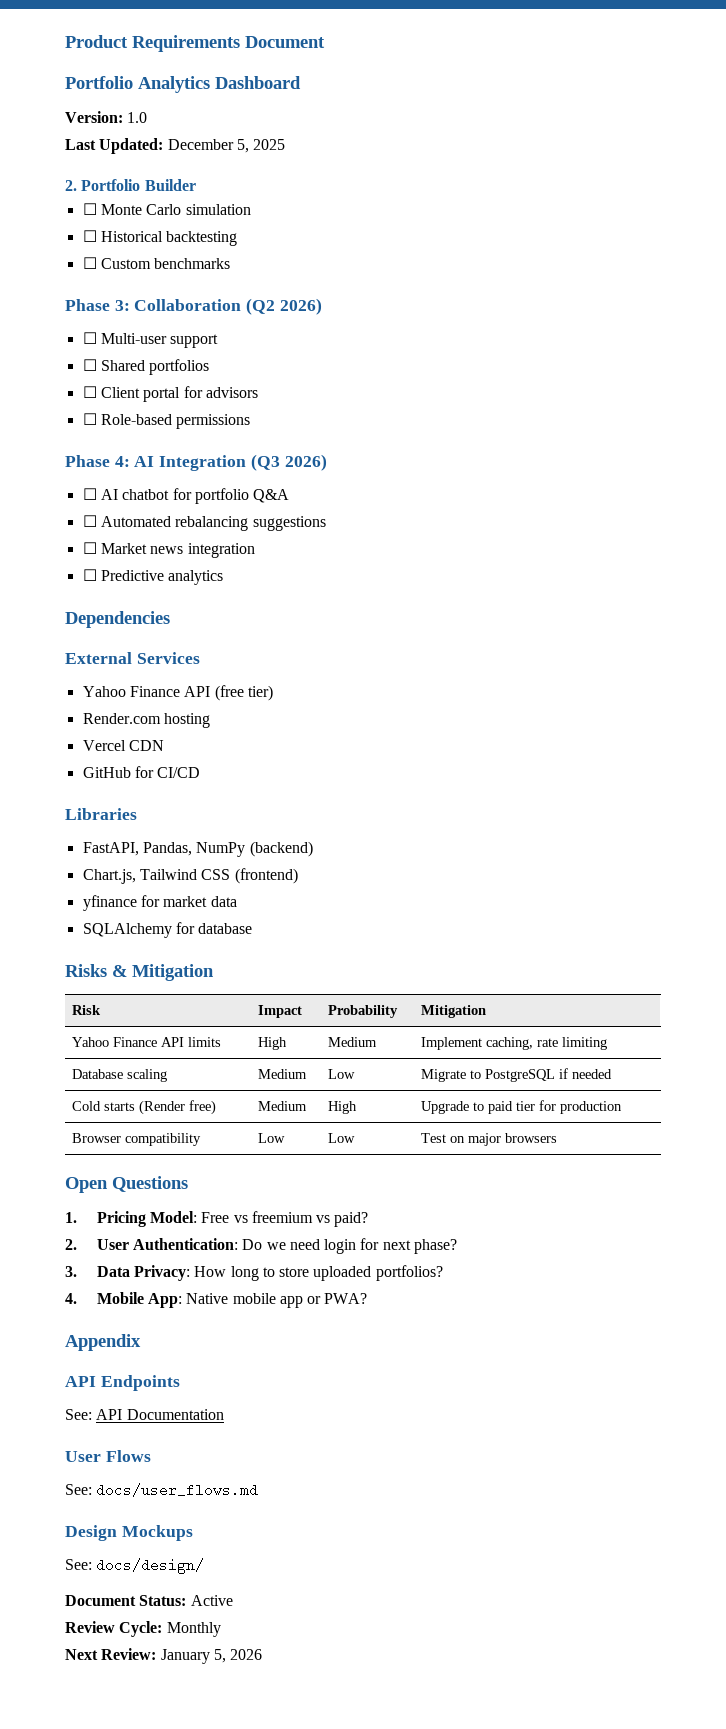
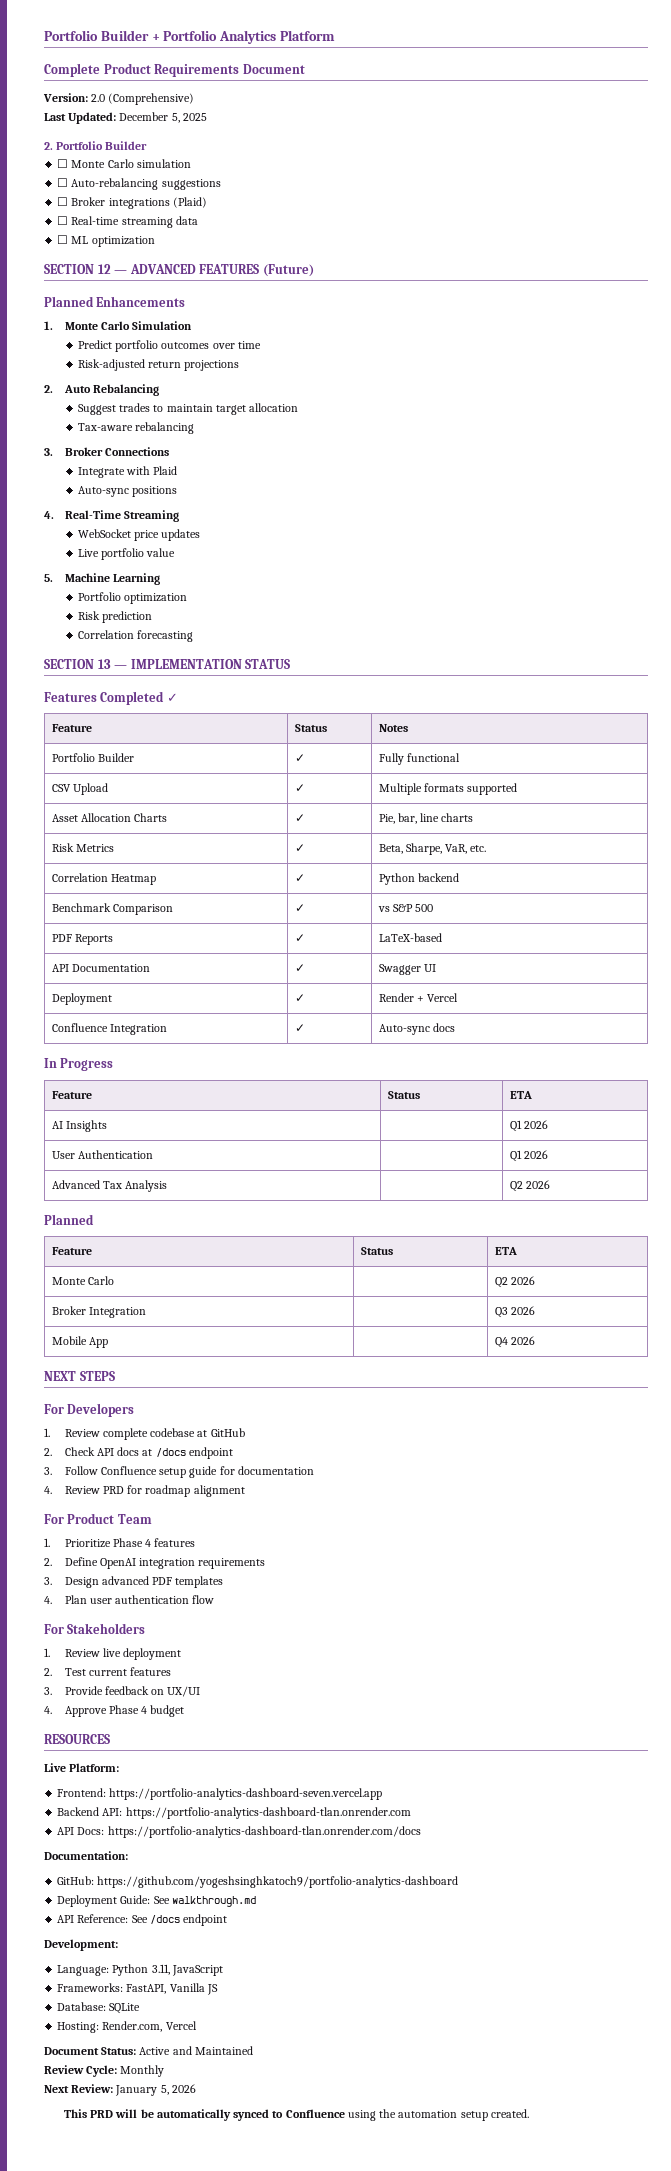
- Product Requirements Document
+ Portfolio Builder + Portfolio Analytics Platform
+ Complete Product Requirements Document
- Portfolio Analytics Dashboard
- Version: 1.0
+ Version: 2.0 (Comprehensive)
- ☐ Historical backtesting
- ☐ Custom benchmarks
- Phase 3: Collaboration (Q2 2026)
- ☐ Multi-user support
- ☐ Shared portfolios
- ☐ Client portal for advisors
- ☐ Role-based permissions
- Phase 4: AI Integration (Q3 2026)
- ☐ AI chatbot for portfolio Q&A
- ☐ Automated rebalancing suggestions
- ☐ Market news integration
- ☐ Predictive analytics
- Dependencies
- External Services
- Yahoo Finance API (free tier)
- Render.com hosting
- Vercel CDN
- GitHub for CI/CD
- Libraries
- FastAPI, Pandas, NumPy (backend)
- Chart.js, Tailwind CSS (frontend)
- yfinance for market data
- SQLAlchemy for database
- Risks & Mitigation
- Risk | Impact | Probability | Mitigation
- Yahoo Finance API limits | High | Medium | Implement caching, rate limiting
- Database scaling | Medium | Low | Migrate to PostgreSQL if needed
- Cold starts (Render free) | Medium | High | Upgrade to paid tier for production
- Browser compatibility | Low | Low | Test on major browsers
- Open Questions
- 1. Pricing Model: Free vs freemium vs paid?
- 2. User Authentication: Do we need login for next phase?
- 3. Data Privacy: How long to store uploaded portfolios?
- 4. Mobile App: Native mobile app or PWA?
- Appendix
- API Endpoints
- See: API Documentation
- User Flows
- See: docs/user_flows.md
- Design Mockups
- See: docs/design/
+ ☐ Auto-rebalancing suggestions
+ ☐ Broker integrations (Plaid)
+ ☐ Real-time streaming data
+ ☐ ML optimization
+ SECTION 12 — ADVANCED FEATURES (Future)
+ Planned Enhancements
+ 1. Monte Carlo Simulation
+ Predict portfolio outcomes over time
+ Risk-adjusted return projections
+ 2. Auto Rebalancing
+ Suggest trades to maintain target allocation
+ Tax-aware rebalancing
+ 3. Broker Connections
+ Integrate with Plaid
+ Auto-sync positions
+ 4. Real-Time Streaming
+ WebSocket price updates
+ Live portfolio value
+ 5. Machine Learning
+ Portfolio optimization
+ Risk prediction
+ Correlation forecasting
+ SECTION 13 — IMPLEMENTATION STATUS
+ Features Completed ✓
+ Feature | Status | Notes
+ Portfolio Builder | ✓ | Fully functional
+ CSV Upload | ✓ | Multiple formats supported
+ Asset Allocation Charts | ✓ | Pie, bar, line charts
+ Risk Metrics | ✓ | Beta, Sharpe, VaR, etc.
+ Correlation Heatmap | ✓ | Python backend
+ Benchmark Comparison | ✓ | vs S&P 500
+ PDF Reports | ✓ | LaTeX-based
+ API Documentation | ✓ | Swagger UI
+ Deployment | ✓ | Render + Vercel
+ Confluence Integration | ✓ | Auto-sync docs
+ In Progress
+ Feature | Status | ETA
+ AI Insights | | Q1 2026
+ User Authentication | | Q1 2026
+ Advanced Tax Analysis | | Q2 2026
+ Planned
+ Feature | Status | ETA
+ Monte Carlo | | Q2 2026
+ Broker Integration | | Q3 2026
+ Mobile App | | Q4 2026
+ NEXT STEPS
+ For Developers
+ 1. Review complete codebase at GitHub
+ 2. Check API docs at /docs endpoint
+ 3. Follow Confluence setup guide for documentation
+ 4. Review PRD for roadmap alignment
+ For Product Team
+ 1. Prioritize Phase 4 features
+ 2. Define OpenAI integration requirements
+ 3. Design advanced PDF templates
+ 4. Plan user authentication flow
+ For Stakeholders
+ 1. Review live deployment
+ 2. Test current features
+ 3. Provide feedback on UX/UI
+ 4. Approve Phase 4 budget
+ RESOURCES
+ Live Platform:
+ Frontend: https://portfolio-analytics-dashboard-seven.vercel.app
+ Backend API: https://portfolio-analytics-dashboard-tlan.onrender.com
+ API Docs: https://portfolio-analytics-dashboard-tlan.onrender.com/docs
+ Documentation:
+ GitHub: https://github.com/yogeshsinghkatoch9/portfolio-analytics-dashboard
+ Deployment Guide: See walkthrough.md
+ API Reference: See /docs endpoint
+ Development:
+ Language: Python 3.11, JavaScript
+ Frameworks: FastAPI, Vanilla JS
+ Database: SQLite
+ Hosting: Render.com, Vercel
- Document Status: Active
+ Document Status: Active and Maintained
+ This PRD will be automatically synced to Confluence using the automation setup created.

